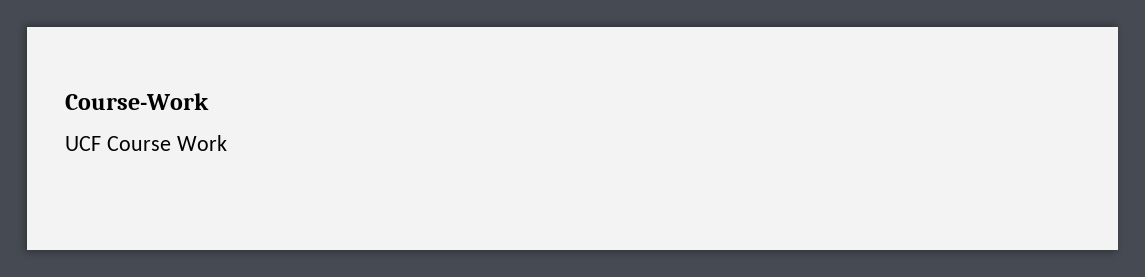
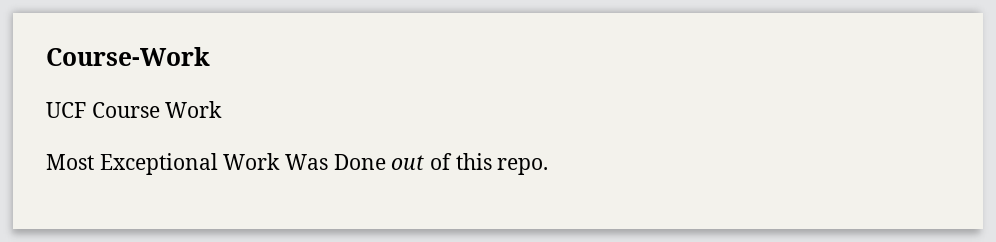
+ Most Exceptional Work Was Done out of this repo.

